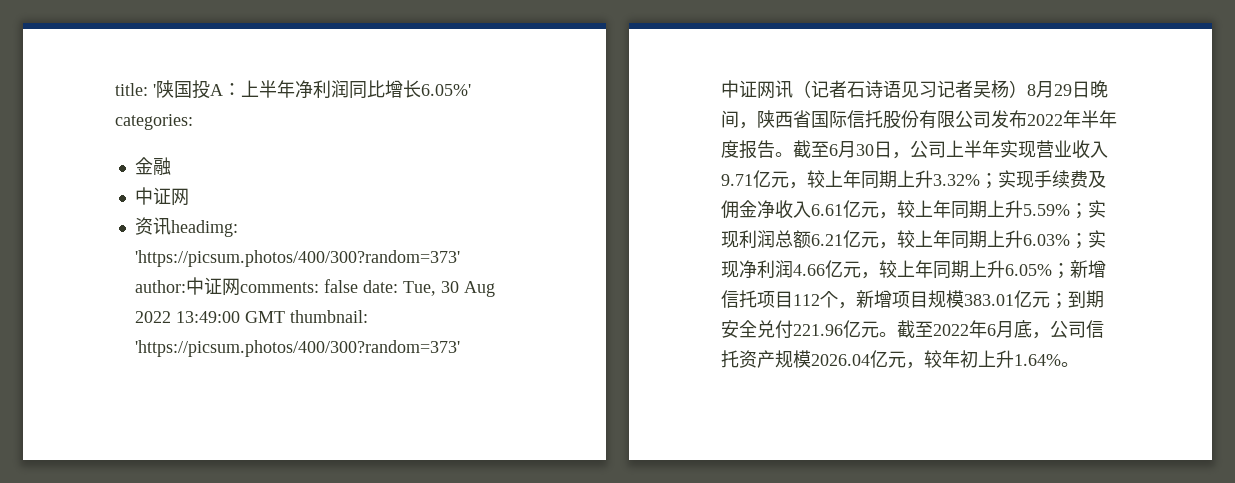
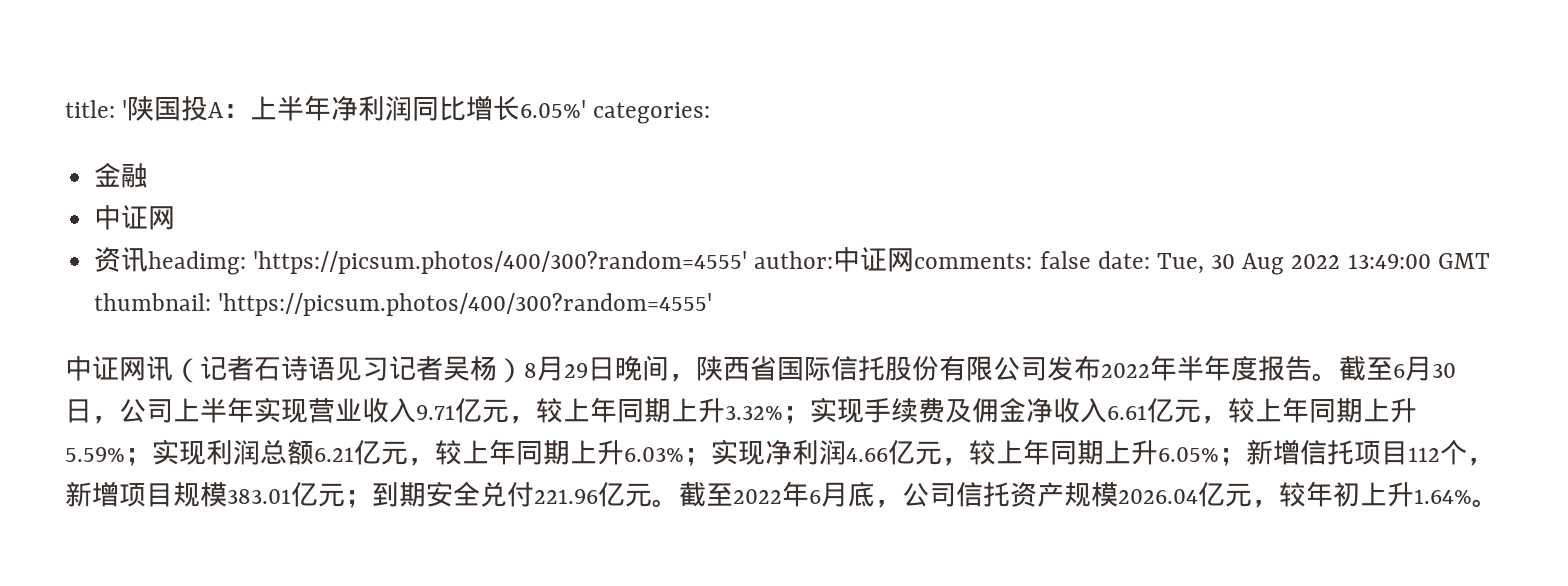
- 资讯headimg: 'https://picsum.photos/400/300?random=373' author:中证网comments: false date: Tue, 30 Aug 2022 13:49:00 GMT thumbnail: 'https://picsum.photos/400/300?random=373'
+ 资讯headimg: 'https://picsum.photos/400/300?random=4555' author:中证网comments: false date: Tue, 30 Aug 2022 13:49:00 GMT thumbnail: 'https://picsum.photos/400/300?random=4555'

